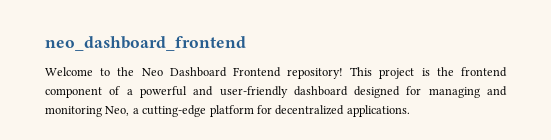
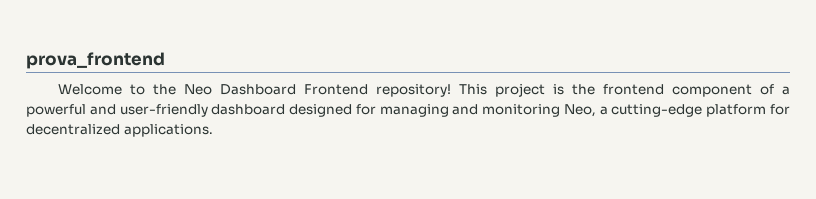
- neo_dashboard_frontend
+ prova_frontend

